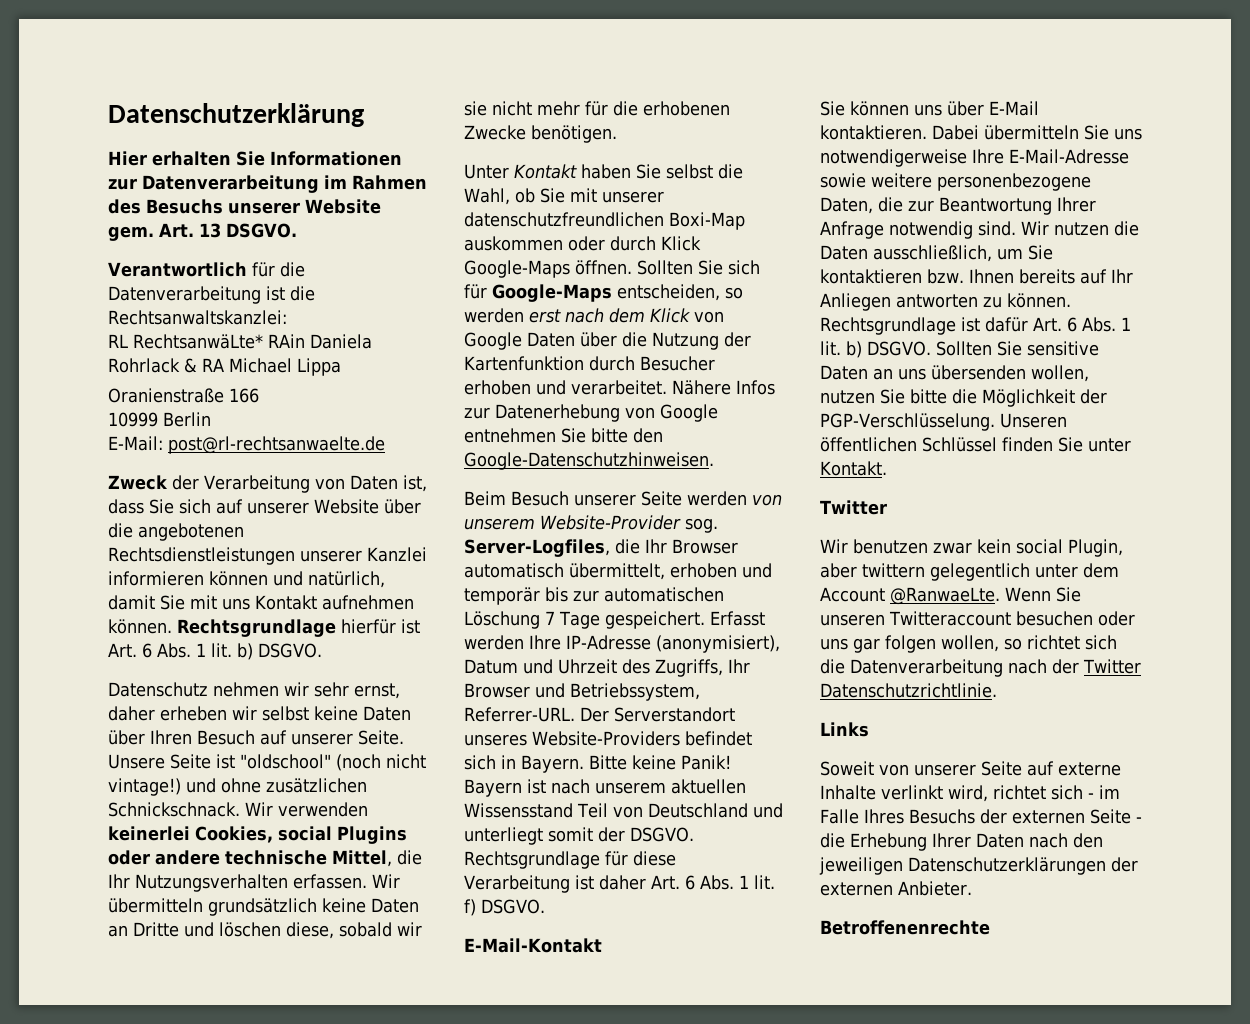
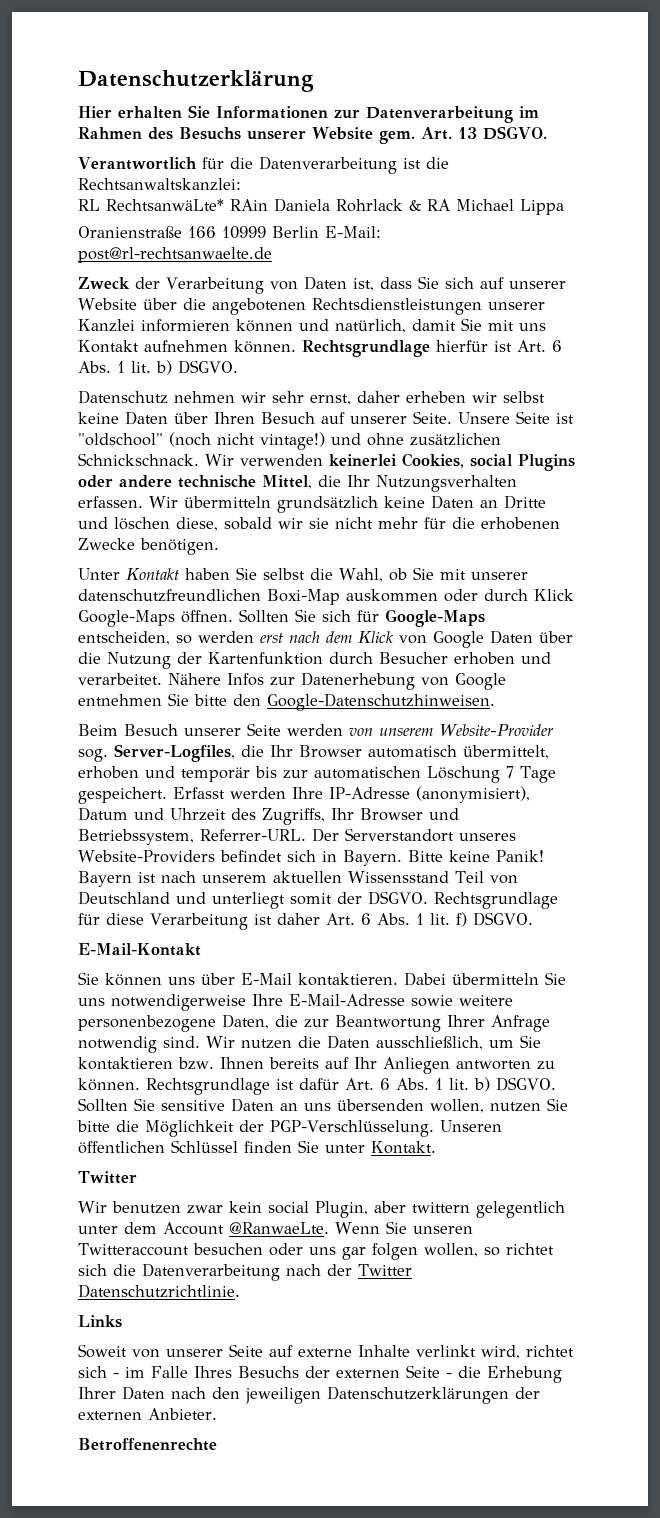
- Oranienstraße 166
- 10999 Berlin
- E-Mail: post@rl-rechtsanwaelte.de
+ Oranienstraße 166 10999 Berlin E-Mail: post@rl-rechtsanwaelte.de

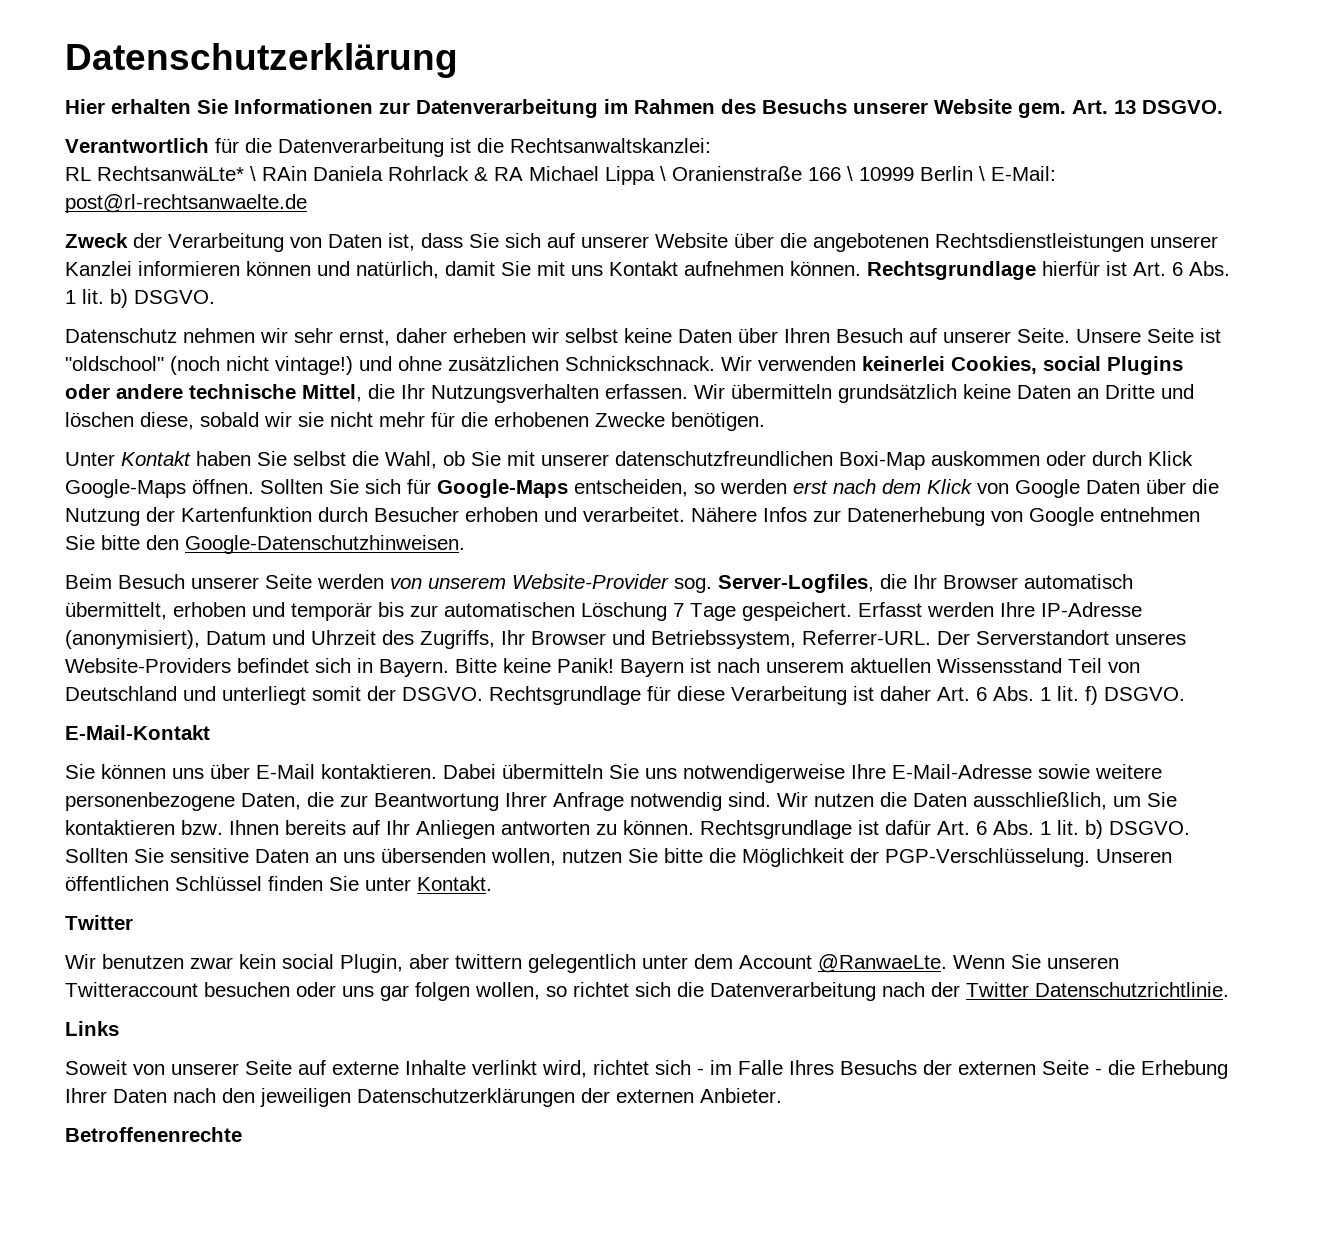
- RL RechtsanwäLte* RAin Daniela Rohrlack & RA Michael Lippa
- Oranienstraße 166 10999 Berlin E-Mail: post@rl-rechtsanwaelte.de
+ RL RechtsanwäLte* \ RAin Daniela Rohrlack & RA Michael Lippa \ Oranienstraße 166 \ 10999 Berlin \ E-Mail: post@rl-rechtsanwaelte.de

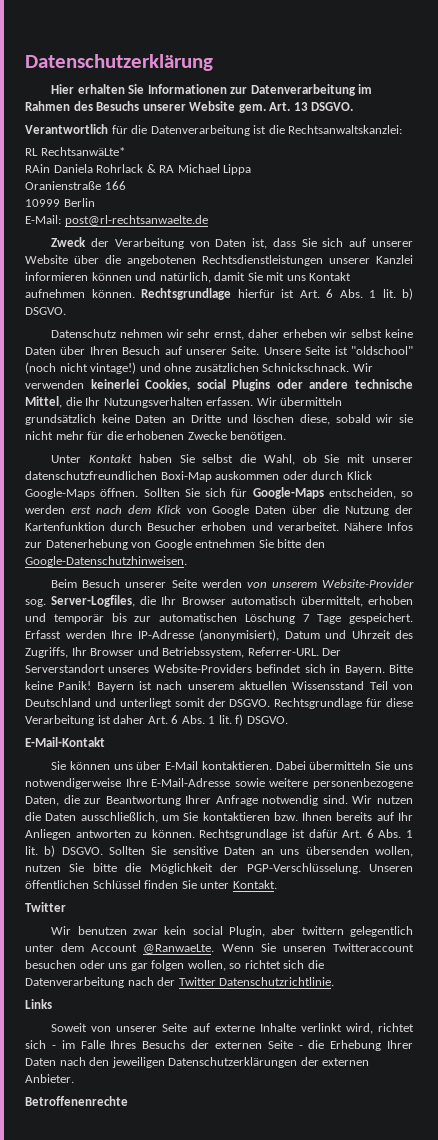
- RL RechtsanwäLte* \ RAin Daniela Rohrlack & RA Michael Lippa \ Oranienstraße 166 \ 10999 Berlin \ E-Mail: post@rl-rechtsanwaelte.de
+ RL RechtsanwäLte*
+ RAin Daniela Rohrlack & RA Michael Lippa
+ Oranienstraße 166
+ 10999 Berlin
+ E-Mail: post@rl-rechtsanwaelte.de

